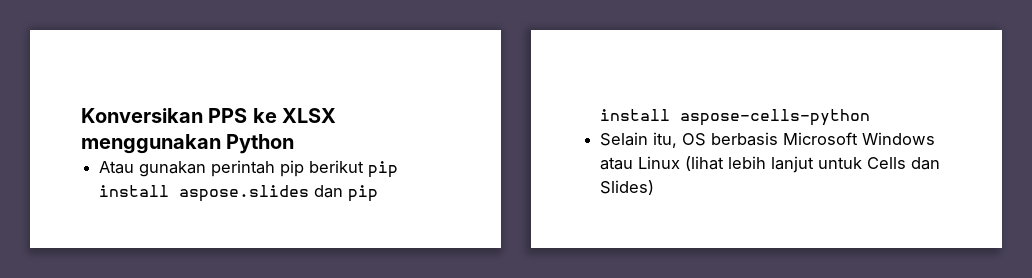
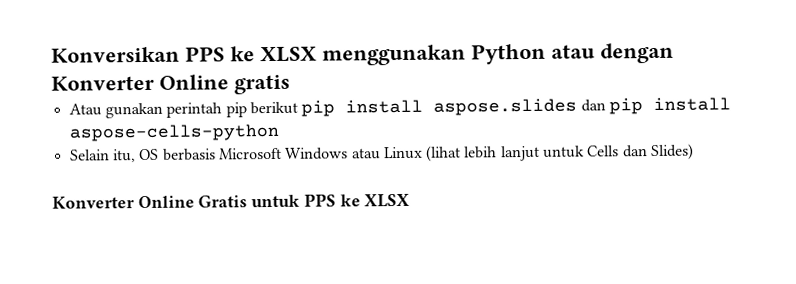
- Konversikan PPS ke XLSX menggunakan Python
+ Konversikan PPS ke XLSX menggunakan Python atau dengan Konverter Online gratis
+ Konverter Online Gratis untuk PPS ke XLSX

